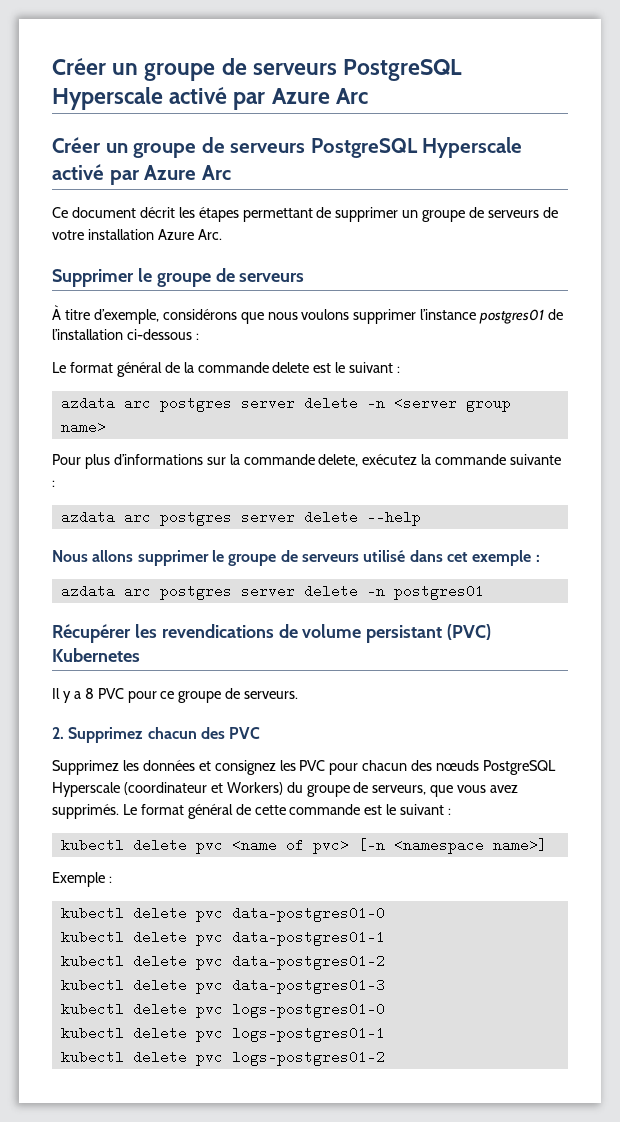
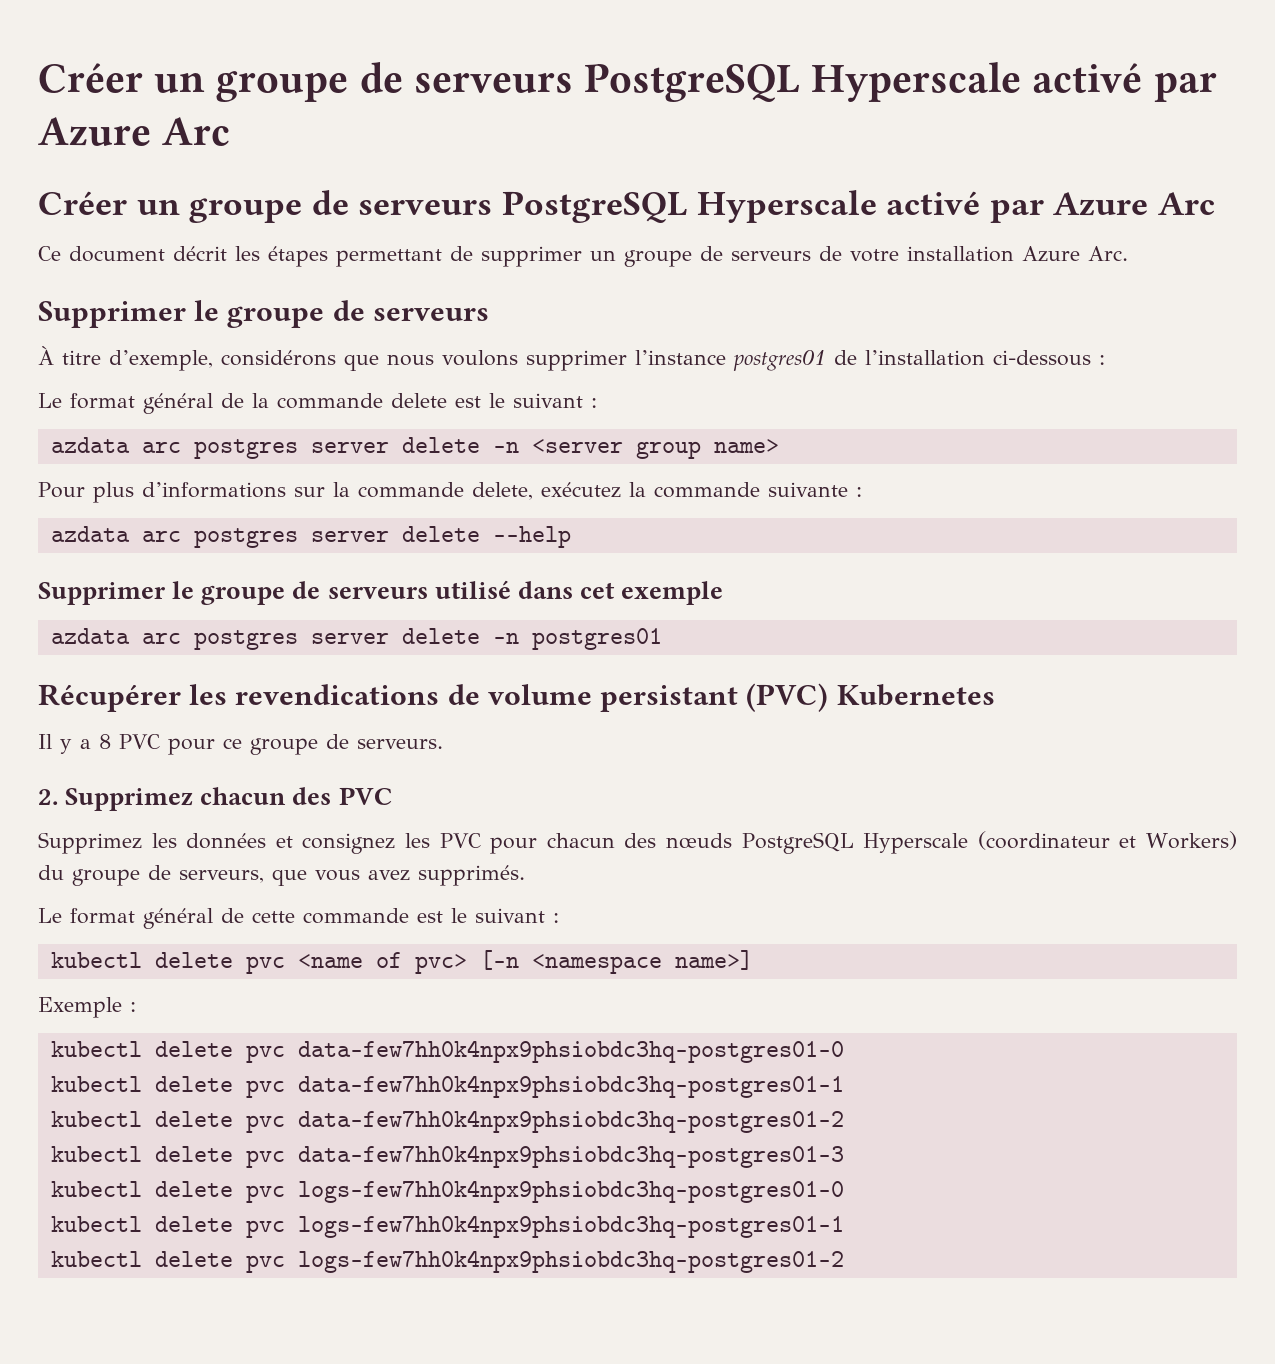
- Nous allons supprimer le groupe de serveurs utilisé dans cet exemple :
+ Supprimer le groupe de serveurs utilisé dans cet exemple
- Supprimez les données et consignez les PVC pour chacun des nœuds PostgreSQL Hyperscale (coordinateur et Workers) du groupe de serveurs, que vous avez supprimés. Le format général de cette commande est le suivant :
+ Supprimez les données et consignez les PVC pour chacun des nœuds PostgreSQL Hyperscale (coordinateur et Workers) du groupe de serveurs, que vous avez supprimés.
+ Le format général de cette commande est le suivant :
- kubectl delete pvc data-postgres01-0
- kubectl delete pvc data-postgres01-1
- kubectl delete pvc data-postgres01-2
- kubectl delete pvc data-postgres01-3
- kubectl delete pvc logs-postgres01-0
- kubectl delete pvc logs-postgres01-1
- kubectl delete pvc logs-postgres01-2
+ kubectl delete pvc data-few7hh0k4npx9phsiobdc3hq-postgres01-0
+ kubectl delete pvc data-few7hh0k4npx9phsiobdc3hq-postgres01-1
+ kubectl delete pvc data-few7hh0k4npx9phsiobdc3hq-postgres01-2
+ kubectl delete pvc data-few7hh0k4npx9phsiobdc3hq-postgres01-3
+ kubectl delete pvc logs-few7hh0k4npx9phsiobdc3hq-postgres01-0
+ kubectl delete pvc logs-few7hh0k4npx9phsiobdc3hq-postgres01-1
+ kubectl delete pvc logs-few7hh0k4npx9phsiobdc3hq-postgres01-2

